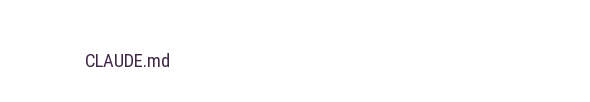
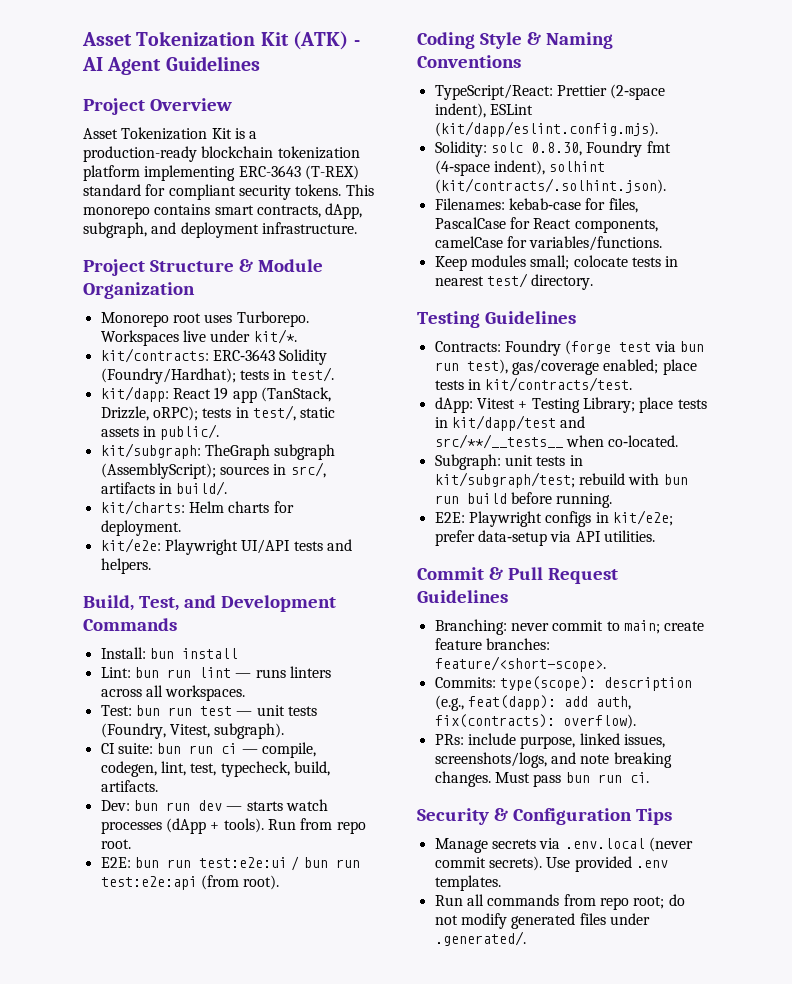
- CLAUDE.md
+ Asset Tokenization Kit (ATK) - AI Agent Guidelines
+ Project Overview
+ Asset Tokenization Kit is a production-ready blockchain tokenization platform implementing ERC-3643 (T-REX) standard for compliant security tokens. This monorepo contains smart contracts, dApp, subgraph, and deployment infrastructure.
+ Project Structure & Module Organization
+ Monorepo root uses Turborepo. Workspaces live under kit/*.
+ kit/contracts: ERC‑3643 Solidity (Foundry/Hardhat); tests in test/.
+ kit/dapp: React 19 app (TanStack, Drizzle, oRPC); tests in test/, static assets in public/.
+ kit/subgraph: TheGraph subgraph (AssemblyScript); sources in src/, artifacts in build/.
+ kit/charts: Helm charts for deployment.
+ kit/e2e: Playwright UI/API tests and helpers.
+ Build, Test, and Development Commands
+ Install: bun install
+ Lint: bun run lint — runs linters across all workspaces.
+ Test: bun run test — unit tests (Foundry, Vitest, subgraph).
+ CI suite: bun run ci — compile, codegen, lint, test, typecheck, build, artifacts.
+ Dev: bun run dev — starts watch processes (dApp + tools). Run from repo root.
+ E2E: bun run test:e2e:ui / bun run test:e2e:api (from root).
+ Coding Style & Naming Conventions
+ TypeScript/React: Prettier (2‑space indent), ESLint (kit/dapp/eslint.config.mjs).
+ Solidity: solc 0.8.30, Foundry fmt (4‑space indent), solhint (kit/contracts/.solhint.json).
+ Filenames: kebab‑case for files, PascalCase for React components, camelCase for variables/functions.
+ Keep modules small; colocate tests in nearest test/ directory.
+ Testing Guidelines
+ Contracts: Foundry (forge test via bun run test), gas/coverage enabled; place tests in kit/contracts/test.
+ dApp: Vitest + Testing Library; place tests in kit/dapp/test and src/**/__tests__ when co‑located.
+ Subgraph: unit tests in kit/subgraph/test; rebuild with bun run build before running.
+ E2E: Playwright configs in kit/e2e; prefer data‑setup via API utilities.
+ Commit & Pull Request Guidelines
+ Branching: never commit to main; create feature branches: feature/<short-scope>.
+ Commits: type(scope): description (e.g., feat(dapp): add auth, fix(contracts): overflow).
+ PRs: include purpose, linked issues, screenshots/logs, and note breaking changes. Must pass bun run ci.
+ Security & Configuration Tips
+ Manage secrets via .env.local (never commit secrets). Use provided .env templates.
+ Run all commands from repo root; do not modify generated files under .generated/.

